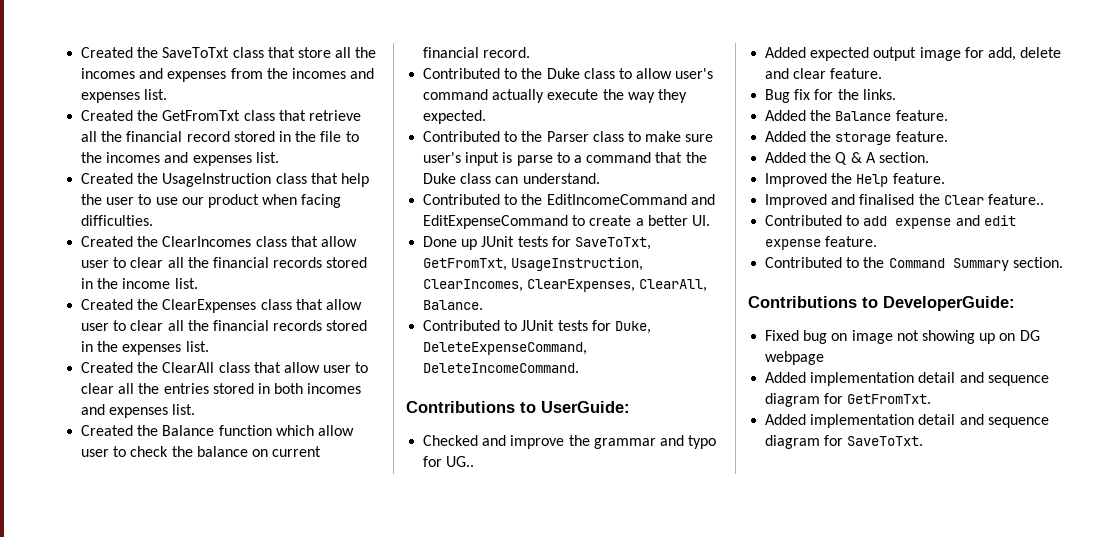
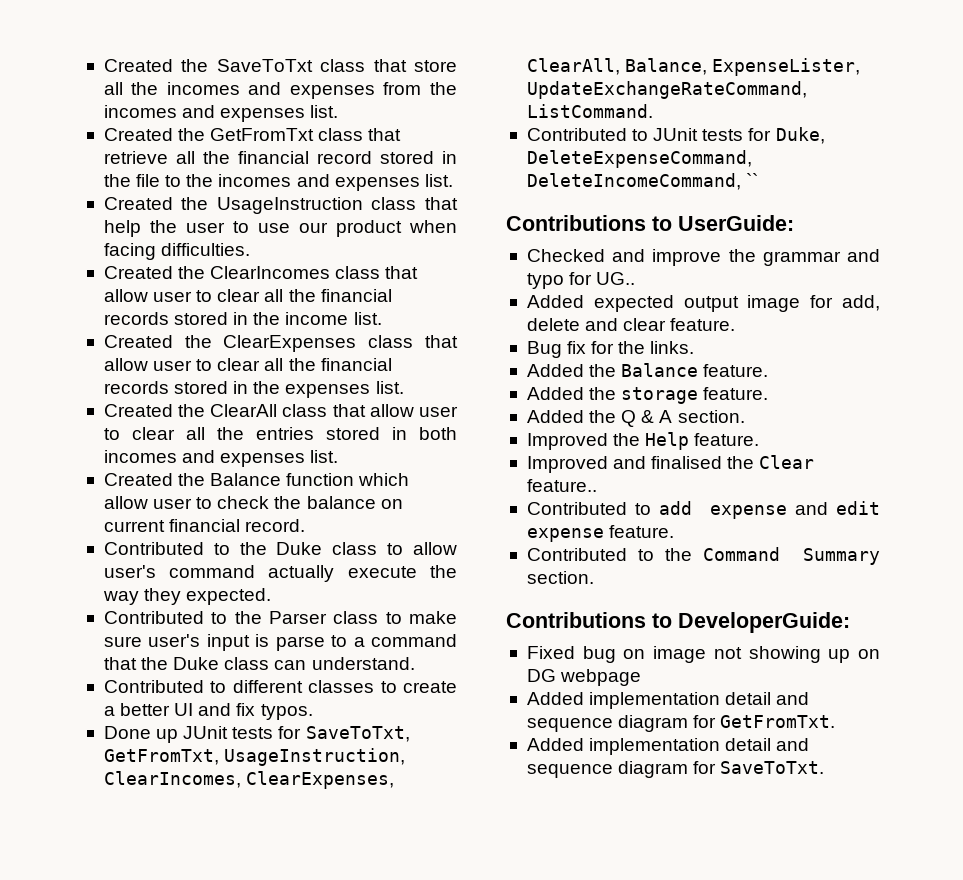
- Contributed to the EditIncomeCommand and EditExpenseCommand to create a better UI.
+ Contributed to different classes to create a better UI and fix typos.
- Done up JUnit tests for SaveToTxt, GetFromTxt, UsageInstruction, ClearIncomes, ClearExpenses, ClearAll, Balance.
+ Done up JUnit tests for SaveToTxt, GetFromTxt, UsageInstruction, ClearIncomes, ClearExpenses, ClearAll, Balance, ExpenseLister, UpdateExchangeRateCommand, ListCommand.
- Contributed to JUnit tests for Duke, DeleteExpenseCommand, DeleteIncomeCommand.
+ Contributed to JUnit tests for Duke, DeleteExpenseCommand, DeleteIncomeCommand, ``

